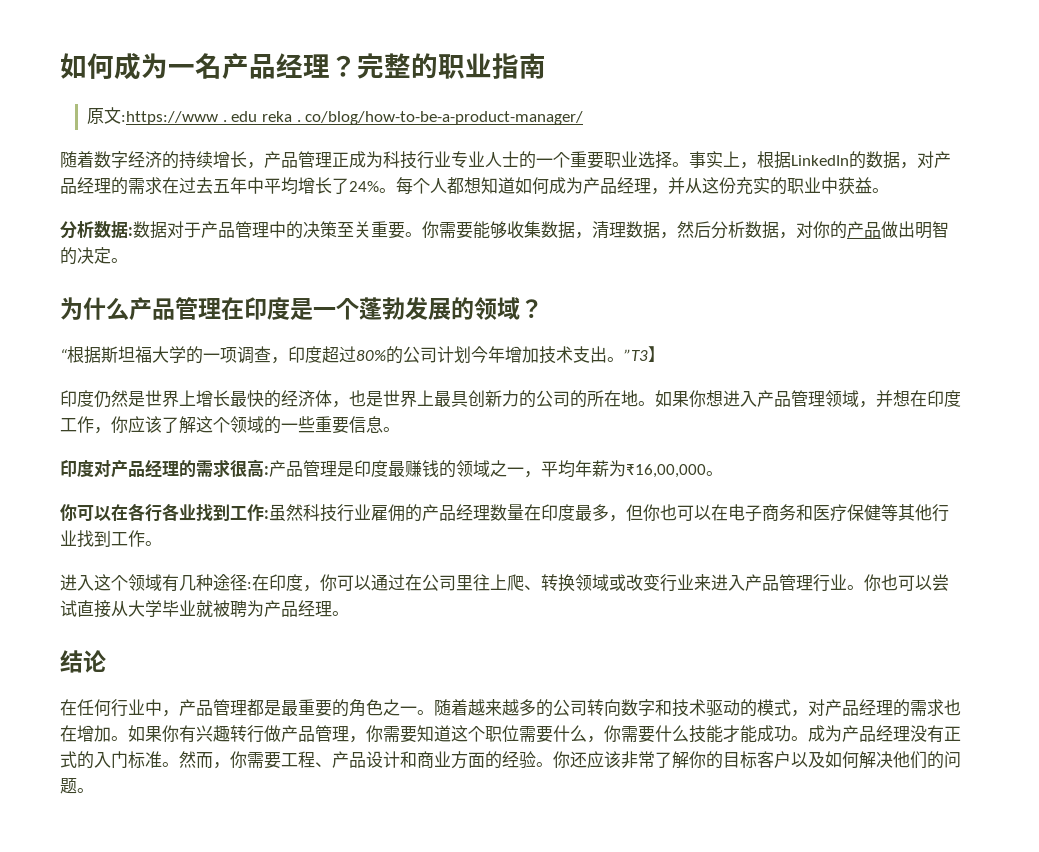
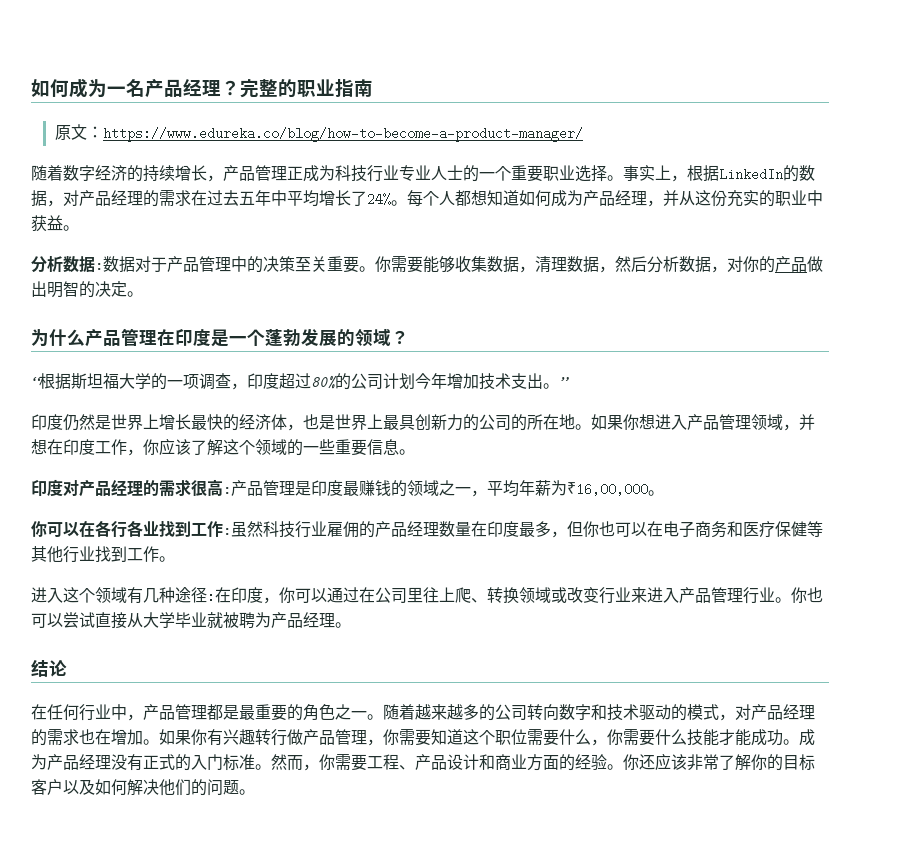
- 原文:https://www . edu reka . co/blog/how-to-be-a-product-manager/
+ 原文：https://www.edureka.co/blog/how-to-become-a-product-manager/
- “根据斯坦福大学的一项调查，印度超过80%的公司计划今年增加技术支出。”T3】
+ “根据斯坦福大学的一项调查，印度超过80%的公司计划今年增加技术支出。”

